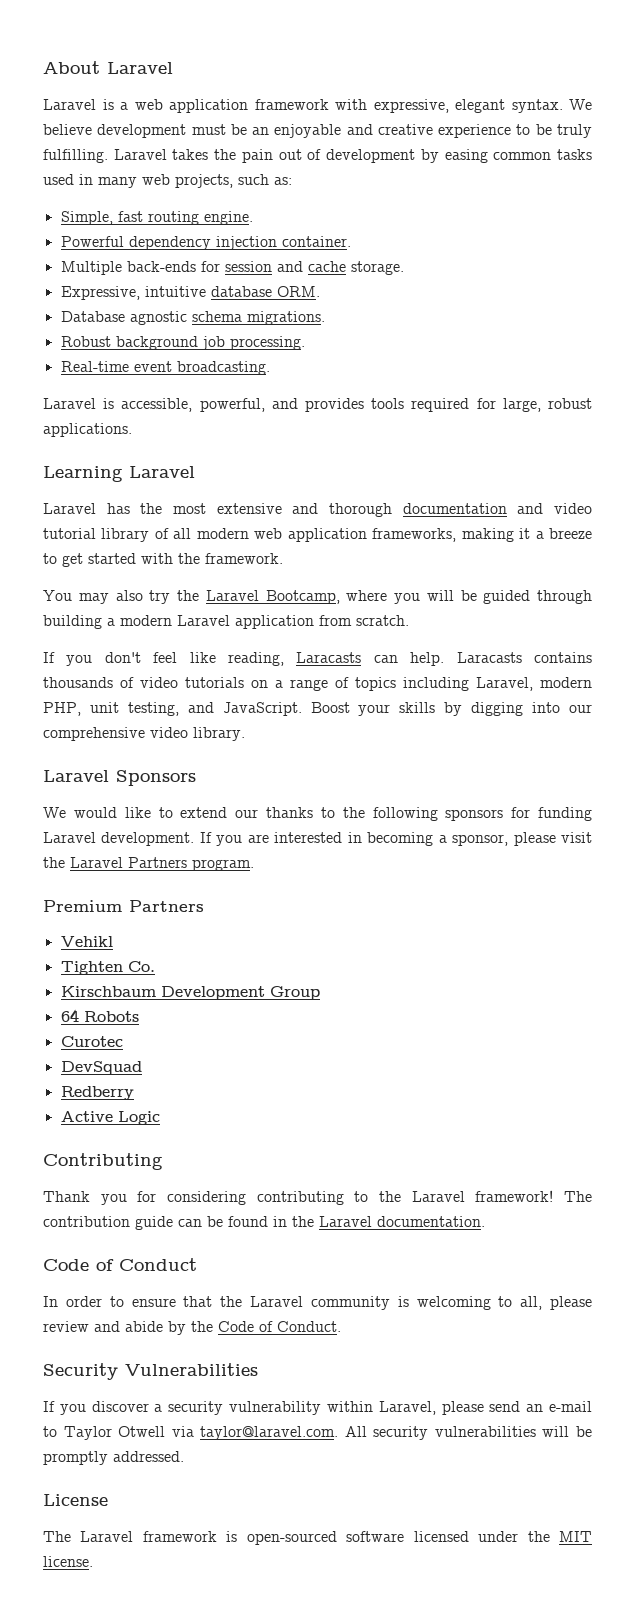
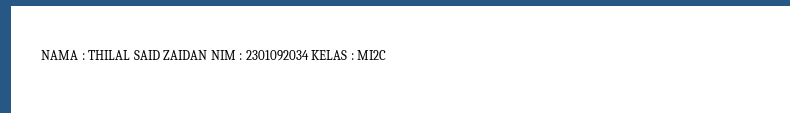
- About Laravel
- Laravel is a web application framework with expressive, elegant syntax. We believe development must be an enjoyable and creative experience to be truly fulfilling. Laravel takes the pain out of development by easing common tasks used in many web projects, such as:
- Simple, fast routing engine.
- Powerful dependency injection container.
- Multiple back-ends for session and cache storage.
- Expressive, intuitive database ORM.
- Database agnostic schema migrations.
- Robust background job processing.
- Real-time event broadcasting.
- Laravel is accessible, powerful, and provides tools required for large, robust applications.
- Learning Laravel
- Laravel has the most extensive and thorough documentation and video tutorial library of all modern web application frameworks, making it a breeze to get started with the framework.
- You may also try the Laravel Bootcamp, where you will be guided through building a modern Laravel application from scratch.
- If you don't feel like reading, Laracasts can help. Laracasts contains thousands of video tutorials on a range of topics including Laravel, modern PHP, unit testing, and JavaScript. Boost your skills by digging into our comprehensive video library.
- Laravel Sponsors
- We would like to extend our thanks to the following sponsors for funding Laravel development. If you are interested in becoming a sponsor, please visit the Laravel Partners program.
- Premium Partners
- Vehikl
- Tighten Co.
- Kirschbaum Development Group
- 64 Robots
- Curotec
- DevSquad
- Redberry
- Active Logic
- Contributing
- Thank you for considering contributing to the Laravel framework! The contribution guide can be found in the Laravel documentation.
- Code of Conduct
- In order to ensure that the Laravel community is welcoming to all, please review and abide by the Code of Conduct.
- Security Vulnerabilities
- If you discover a security vulnerability within Laravel, please send an e-mail to Taylor Otwell via taylor@laravel.com. All security vulnerabilities will be promptly addressed.
- License
- The Laravel framework is open-sourced software licensed under the MIT license.
+ NAMA : THILAL SAID ZAIDAN NIM : 2301092034 KELAS : MI2C

